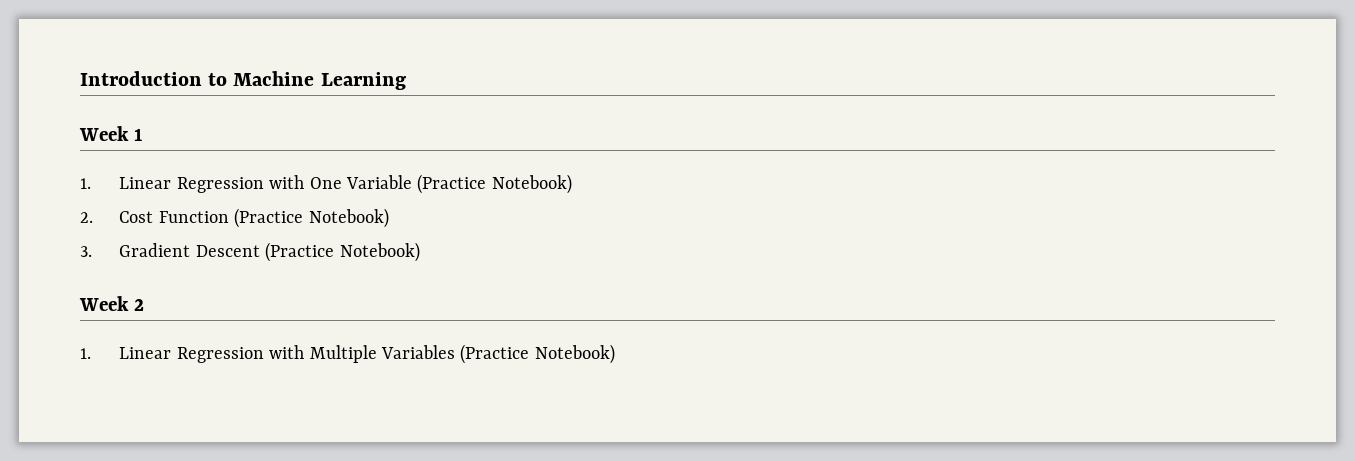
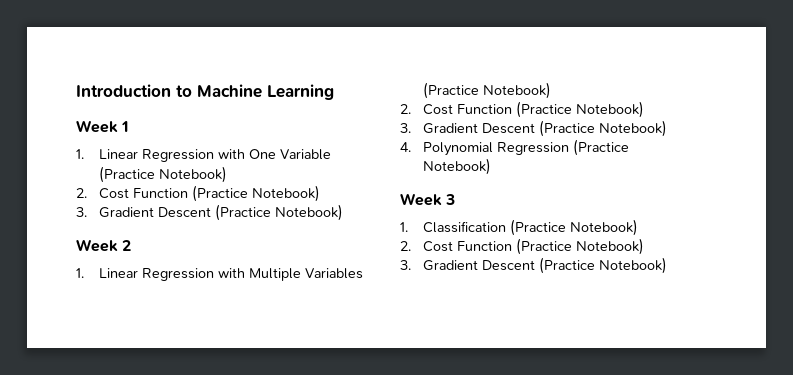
  1. Linear Regression with Multiple Variables (Practice Notebook)
+ 2. Cost Function (Practice Notebook)
+ 3. Gradient Descent (Practice Notebook)
+ 4. Polynomial Regression (Practice Notebook)
+ Week 3
+ 1. Classification (Practice Notebook)
+ 2. Cost Function (Practice Notebook)
+ 3. Gradient Descent (Practice Notebook)

